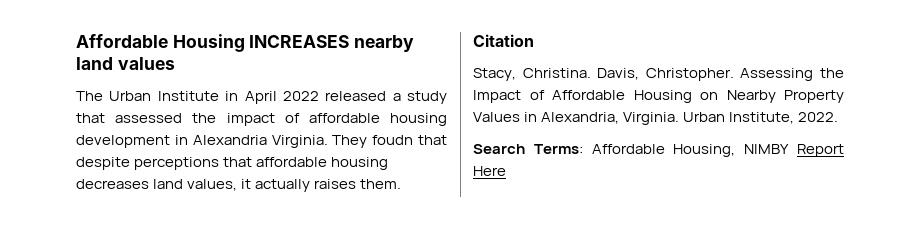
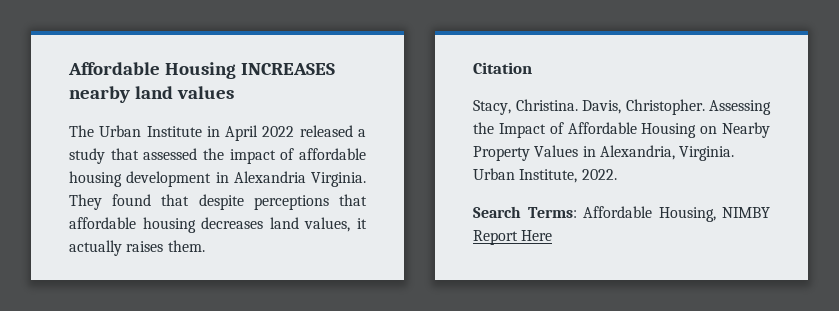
- They foudn that despite perceptions that affordable housing decreases land values, it actually raises them.
+ They found that despite perceptions that affordable housing decreases land values, it actually raises them.

